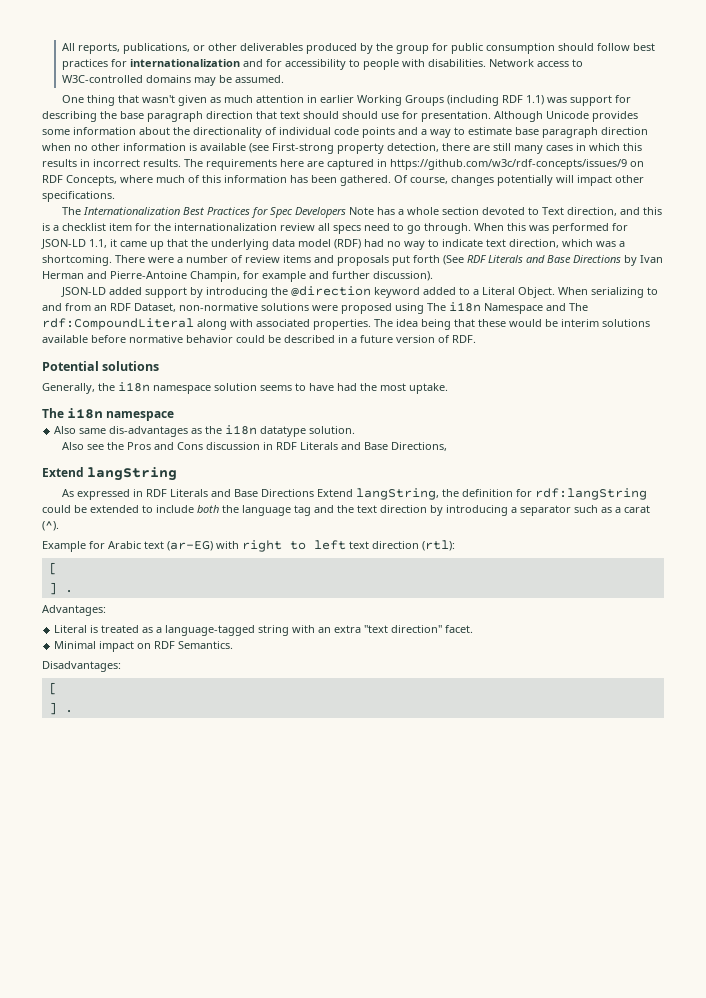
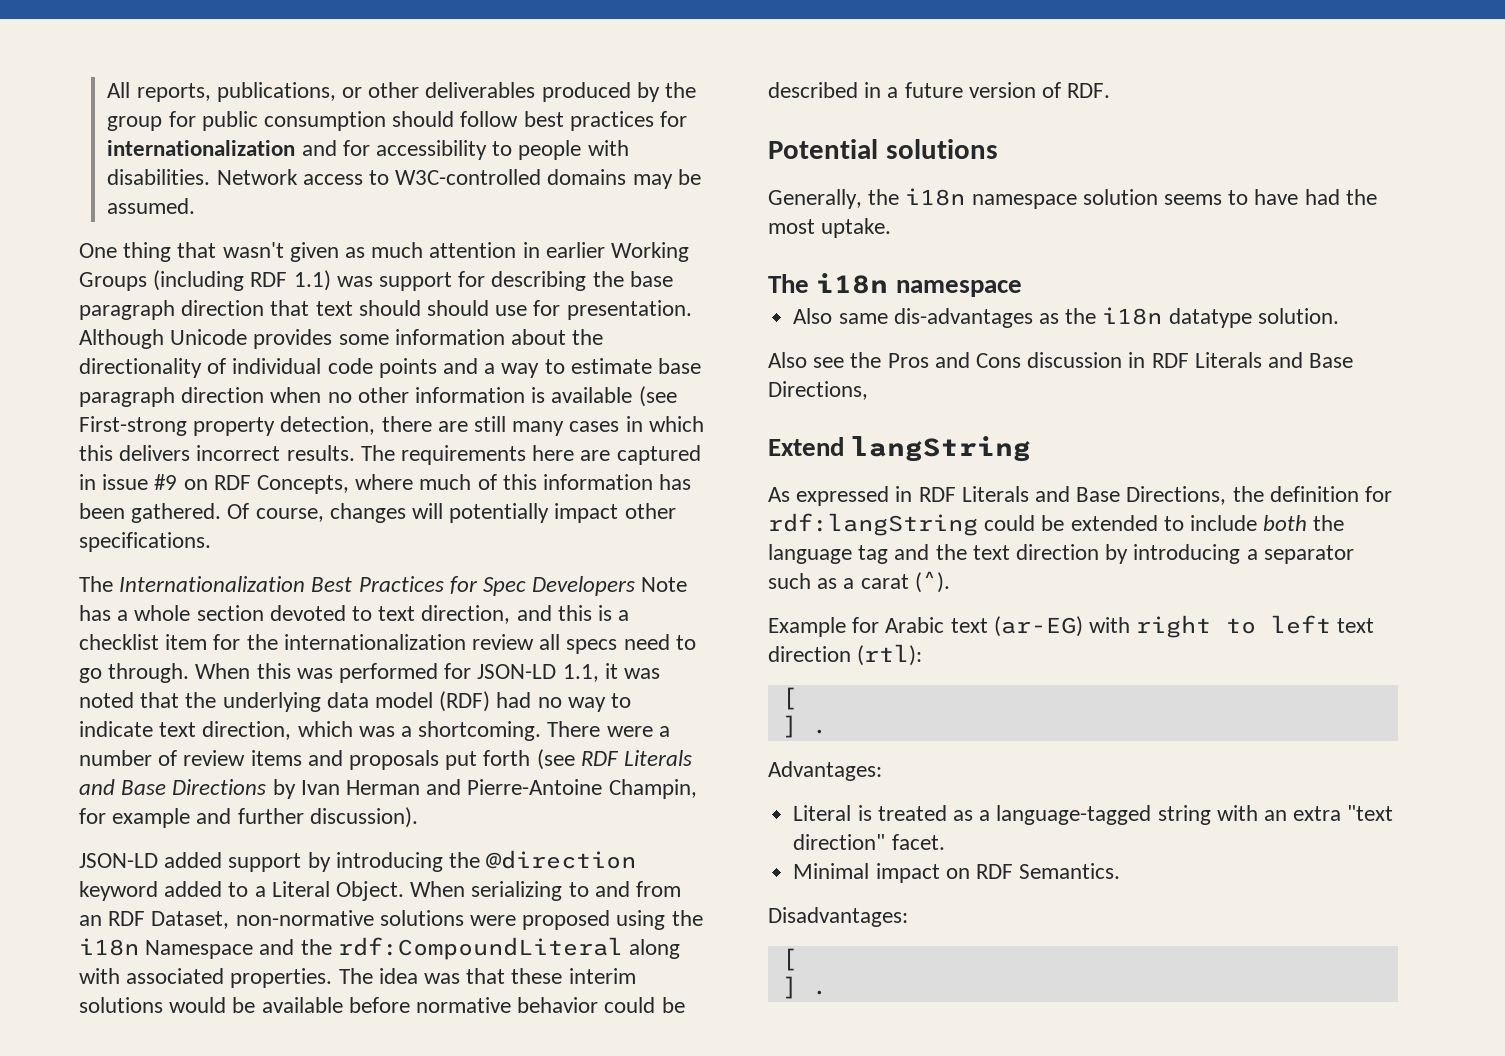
- Although Unicode provides some information about the directionality of individual code points and a way to estimate base paragraph direction when no other information is available (see First-strong property detection, there are still many cases in which this results in incorrect results.
+ Although Unicode provides some information about the directionality of individual code points and a way to estimate base paragraph direction when no other information is available (see First-strong property detection, there are still many cases in which this delivers incorrect results.
- The requirements here are captured in https://github.com/w3c/rdf-concepts/issues/9 on RDF Concepts, where much of this information has been gathered.
+ The requirements here are captured in issue #9 on RDF Concepts, where much of this information has been gathered.
- Of course, changes potentially will impact other specifications.
+ Of course, changes will potentially impact other specifications.
- The Internationalization Best Practices for Spec Developers Note has a whole section devoted to Text direction, and this is a checklist item for the internationalization review all specs need to go through.
+ The Internationalization Best Practices for Spec Developers Note has a whole section devoted to text direction, and this is a checklist item for the internationalization review all specs need to go through.
- When this was performed for JSON-LD 1.1, it came up that the underlying data model (RDF) had no way to indicate text direction, which was a shortcoming.
+ When this was performed for JSON-LD 1.1, it was noted that the underlying data model (RDF) had no way to indicate text direction, which was a shortcoming.
- There were a number of review items and proposals put forth (See RDF Literals and Base Directions by Ivan Herman and Pierre-Antoine Champin, for example and further discussion).
+ There were a number of review items and proposals put forth (see RDF Literals and Base Directions by Ivan Herman and Pierre-Antoine Champin, for example and further discussion).
- When serializing to and from an RDF Dataset, non-normative solutions were proposed using The i18n Namespace and The rdf:CompoundLiteral along with associated properties.
+ When serializing to and from an RDF Dataset, non-normative solutions were proposed using the i18n Namespace and the rdf:CompoundLiteral along with associated properties.
- The idea being that these would be interim solutions available before normative behavior could be described in a future version of RDF.
+ The idea was that these interim solutions would be available before normative behavior could be described in a future version of RDF.
- As expressed in RDF Literals and Base Directions Extend langString, the definition for rdf:langString could be extended to include both the language tag and the text direction by introducing a separator such as a carat (^).
+ As expressed in RDF Literals and Base Directions, the definition for rdf:langString could be extended to include both the language tag and the text direction by introducing a separator such as a carat (^).

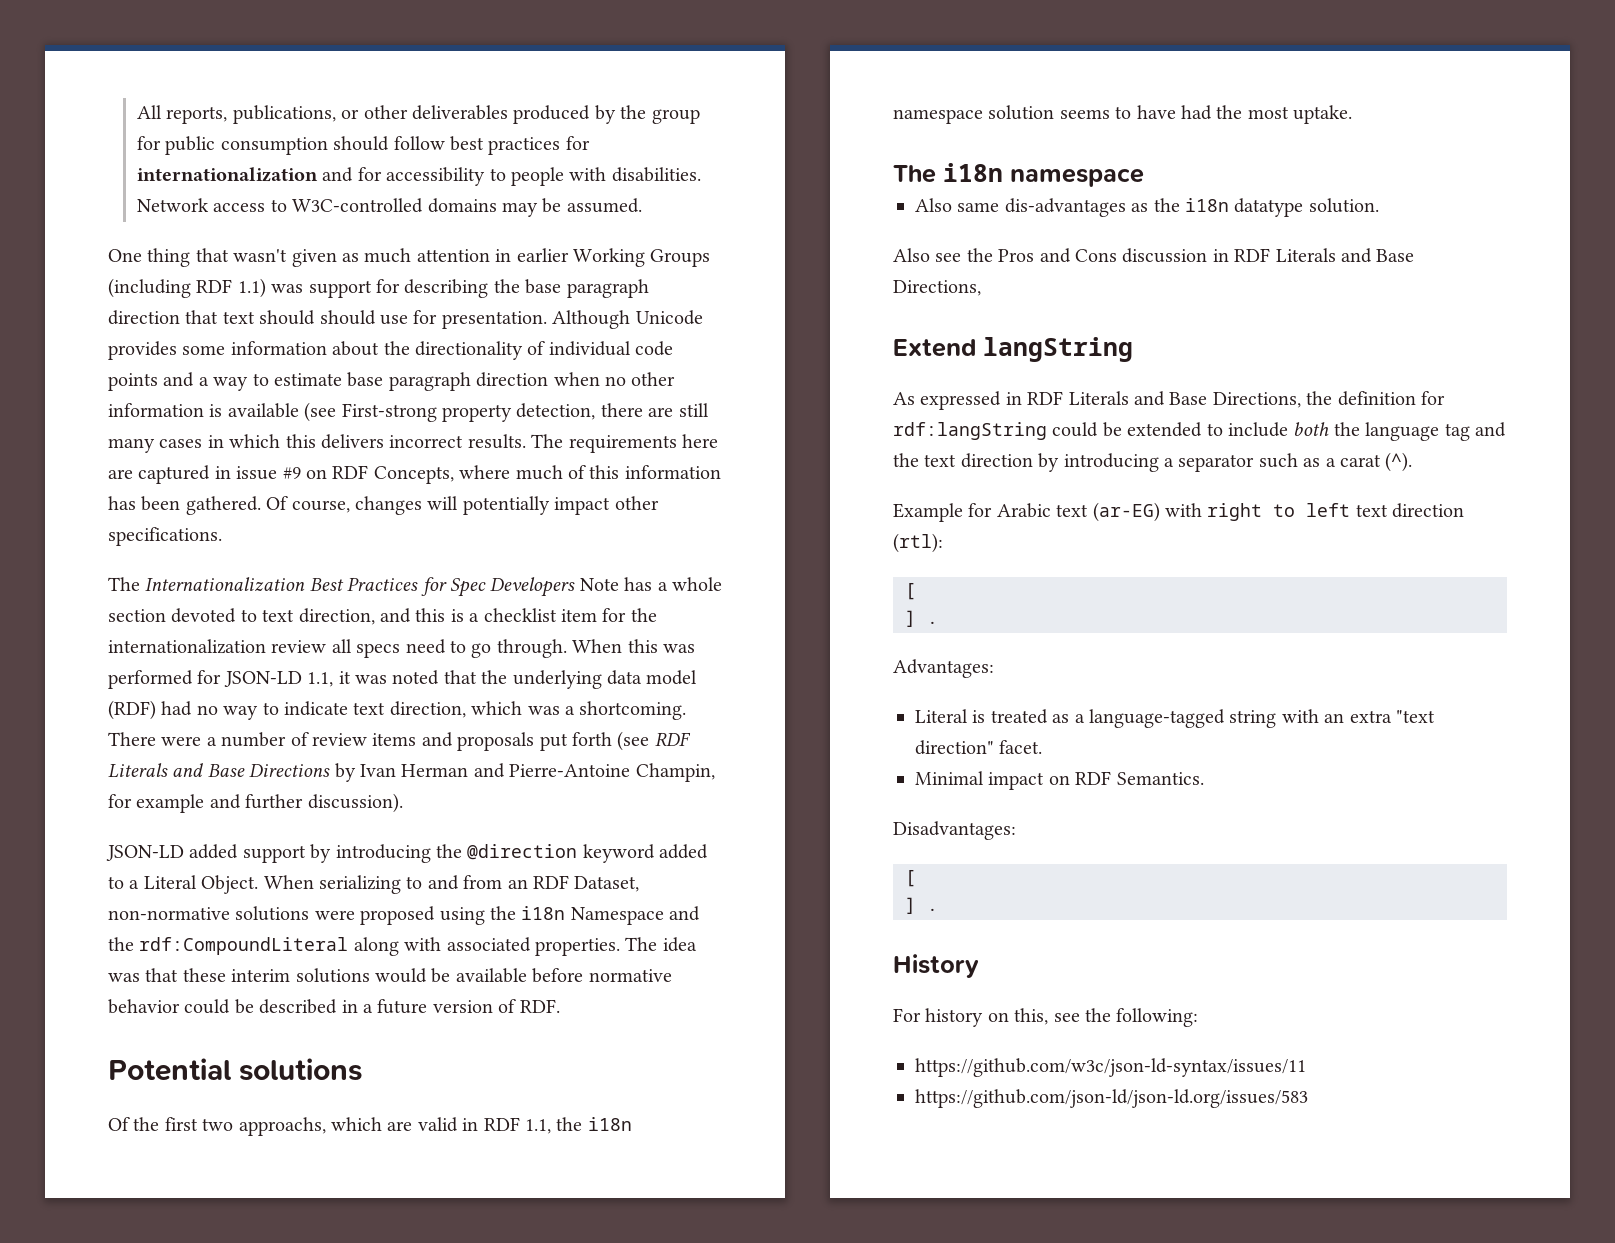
- Generally, the i18n namespace solution seems to have had the most uptake.
+ Of the first two approachs, which are valid in RDF 1.1, the i18n namespace solution seems to have had the most uptake.
+ History
+ For history on this, see the following:
+ https://github.com/w3c/json-ld-syntax/issues/11
+ https://github.com/json-ld/json-ld.org/issues/583

